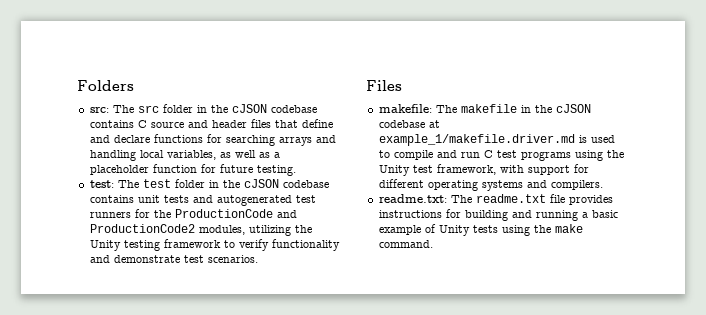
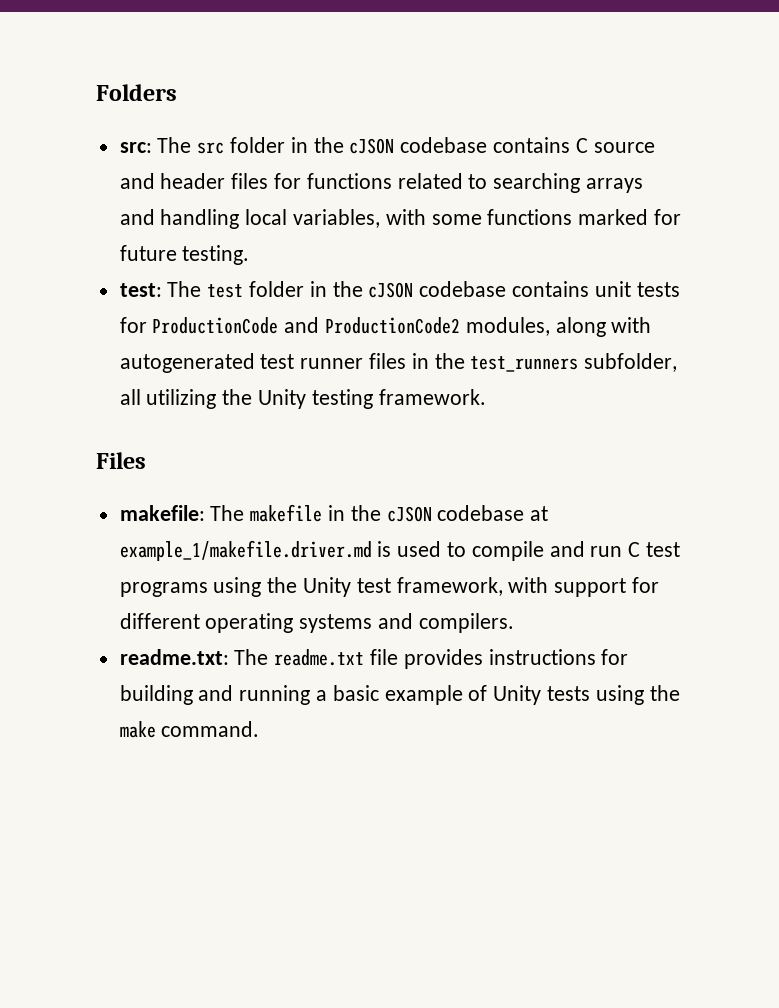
- src: The src folder in the cJSON codebase contains C source and header files that define and declare functions for searching arrays and handling local variables, as well as a placeholder function for future testing.
+ src: The src folder in the cJSON codebase contains C source and header files for functions related to searching arrays and handling local variables, with some functions marked for future testing.
- test: The test folder in the cJSON codebase contains unit tests and autogenerated test runners for the ProductionCode and ProductionCode2 modules, utilizing the Unity testing framework to verify functionality and demonstrate test scenarios.
+ test: The test folder in the cJSON codebase contains unit tests for ProductionCode and ProductionCode2 modules, along with autogenerated test runner files in the test_runners subfolder, all utilizing the Unity testing framework.

